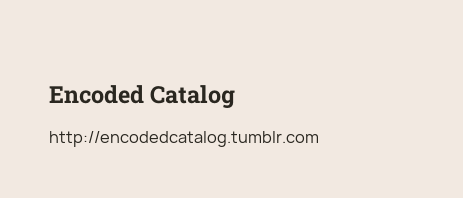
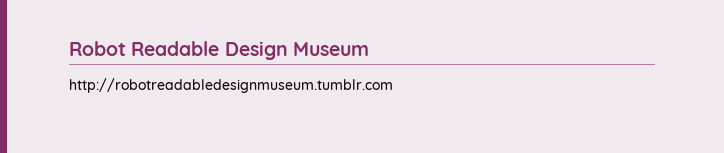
- Encoded Catalog
- http://encodedcatalog.tumblr.com
+ Robot Readable Design Museum
+ http://robotreadabledesignmuseum.tumblr.com

